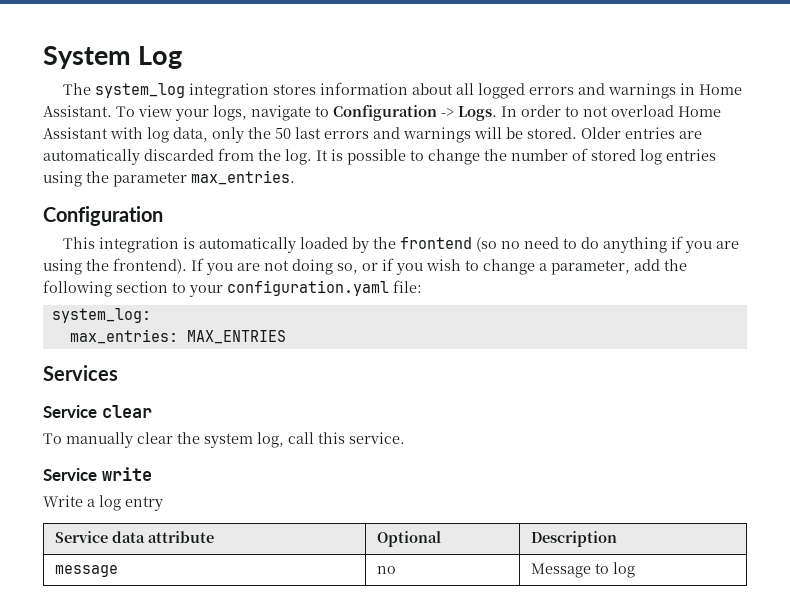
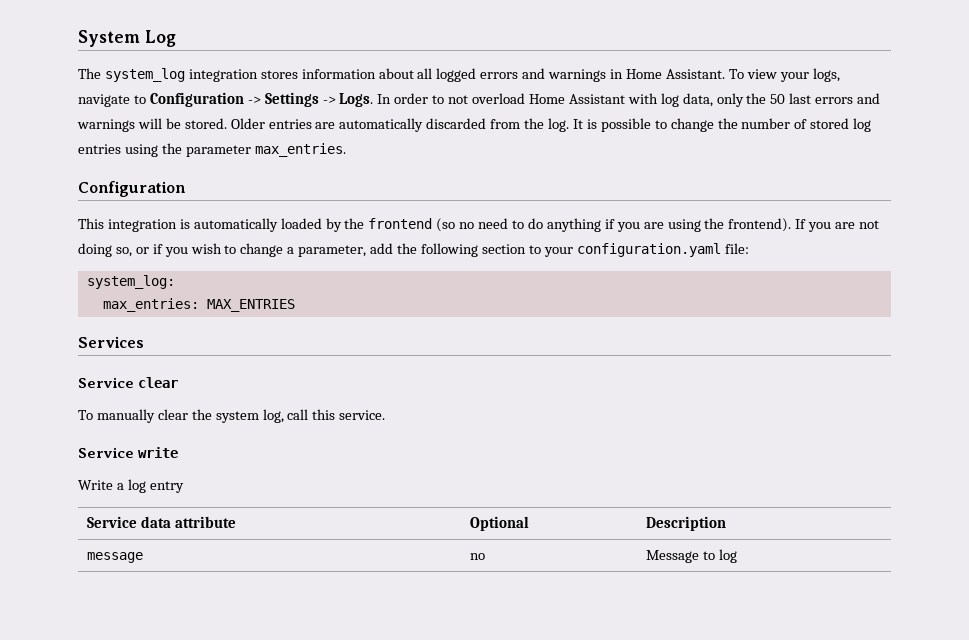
- To view your logs, navigate to Configuration -> Logs.
+ To view your logs, navigate to Configuration -> Settings -> Logs.

